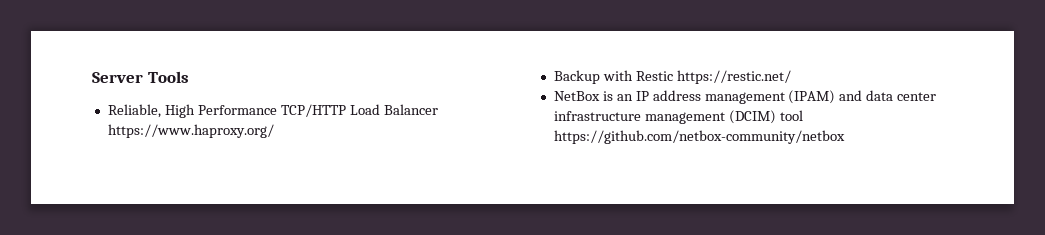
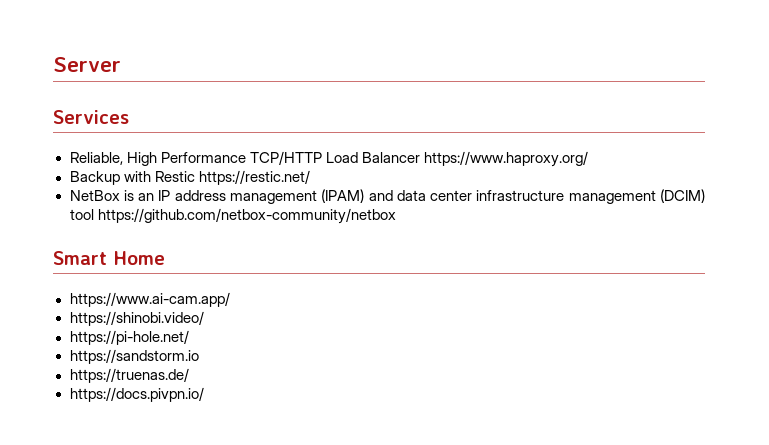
- Server Tools
+ Server
+ Services
+ Smart Home
+ https://www.ai-cam.app/
+ https://shinobi.video/
+ https://pi-hole.net/
+ https://sandstorm.io
+ https://truenas.de/
+ https://docs.pivpn.io/

